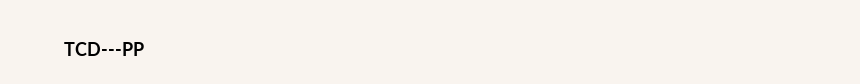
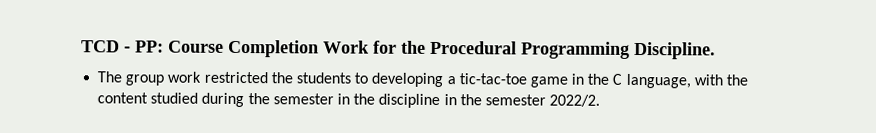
- TCD---PP
+ TCD - PP: Course Completion Work for the Procedural Programming Discipline.
+ The group work restricted the students to developing a tic-tac-toe game in the C language, with the content studied during the semester in the discipline in the semester 2022/2.

